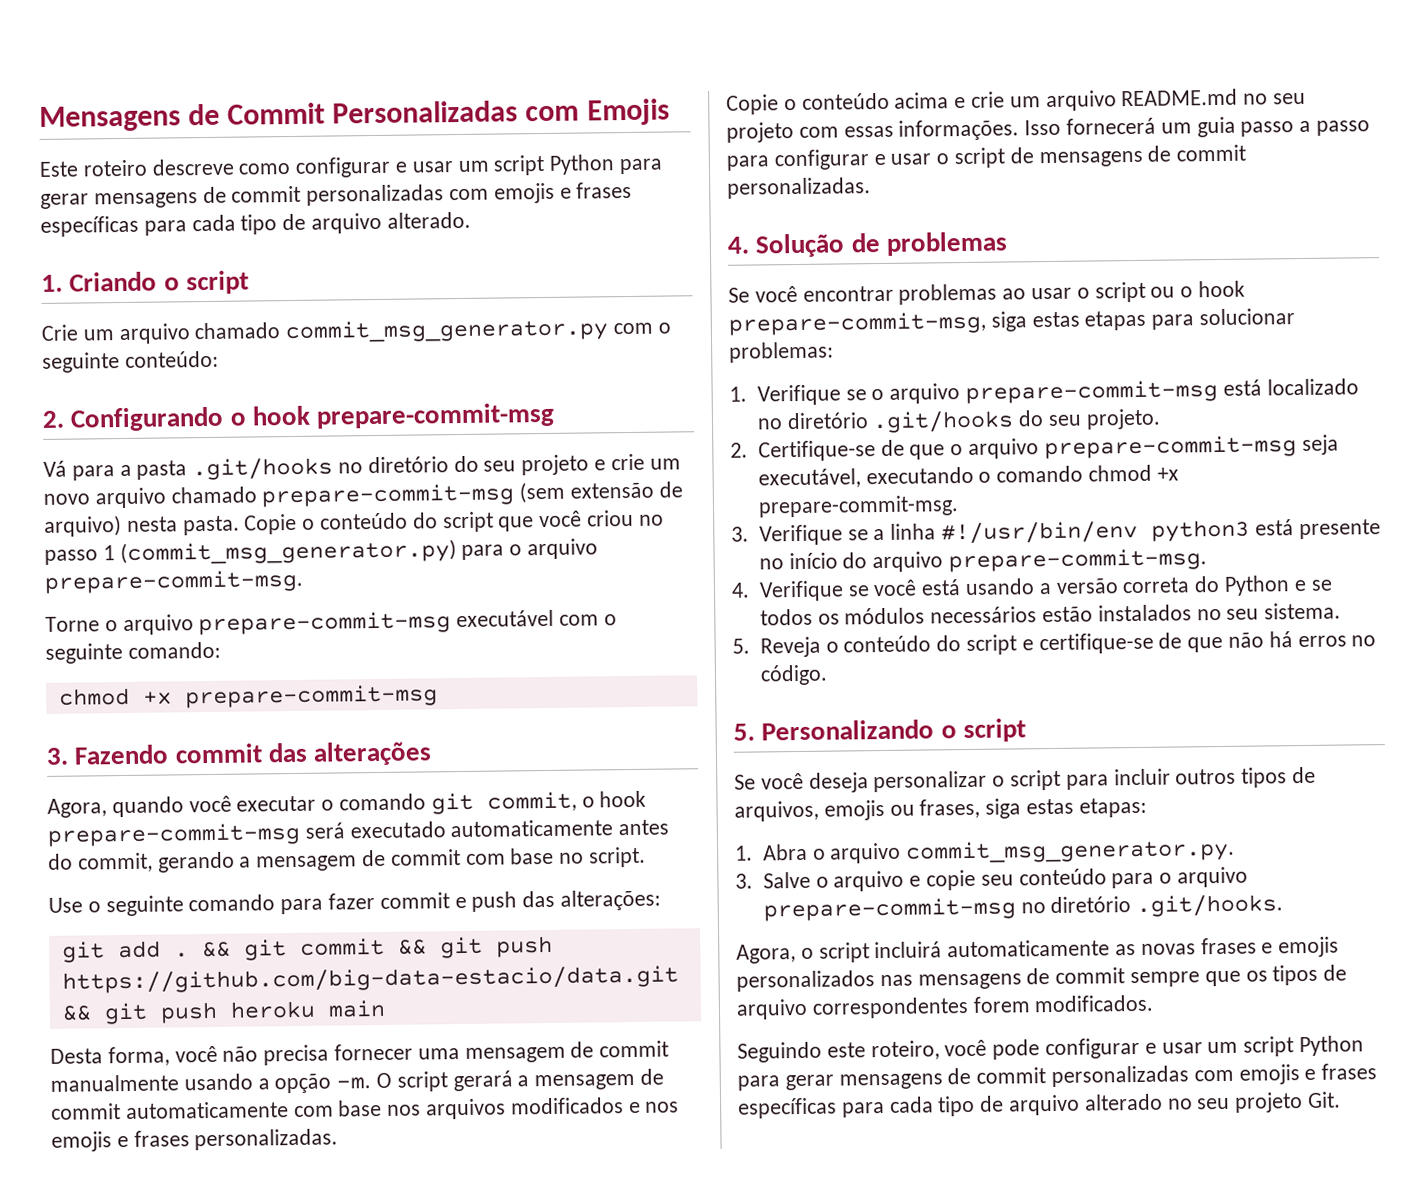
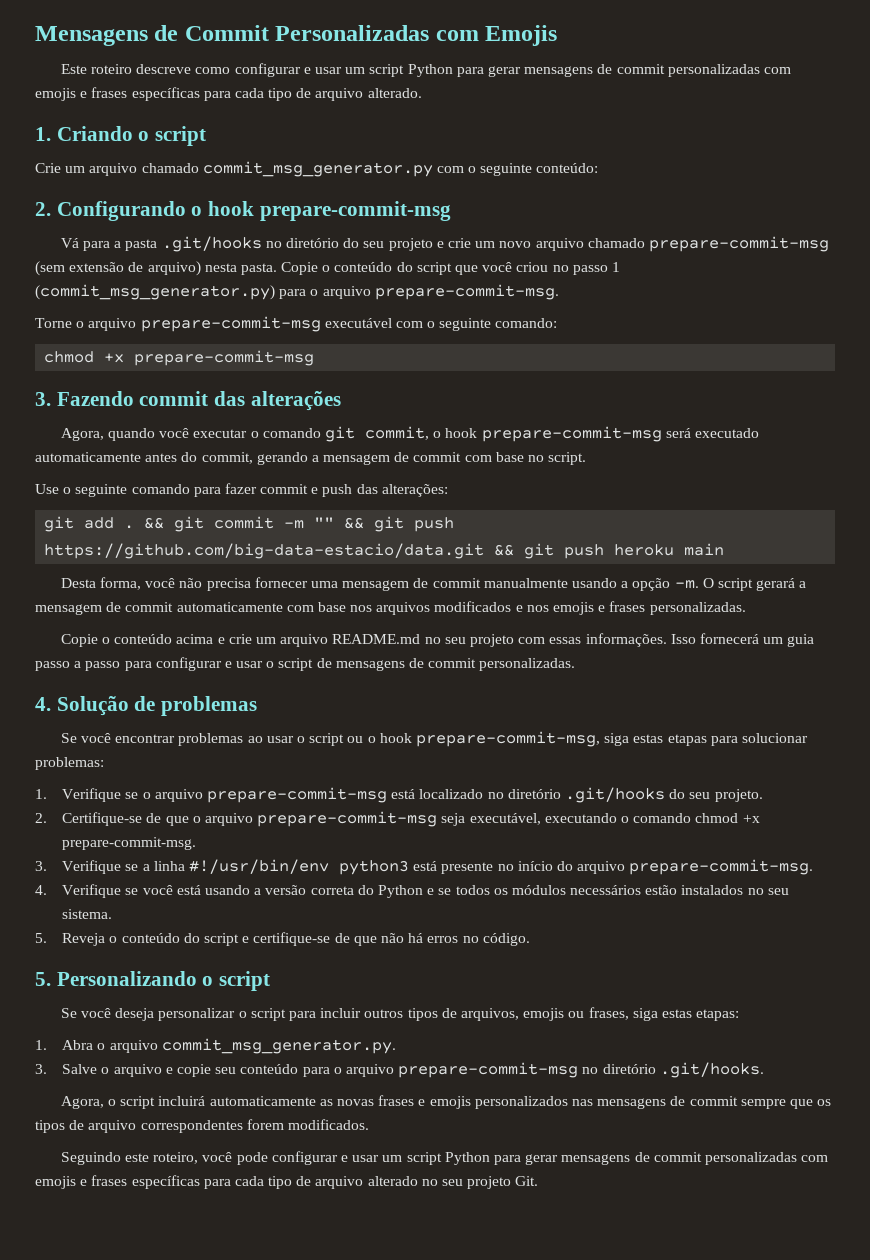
- && git commit && git push https://github.com/big-data-estacio/data.git && git push heroku main
+ && git commit -m "" && git push https://github.com/big-data-estacio/data.git && git push heroku main

